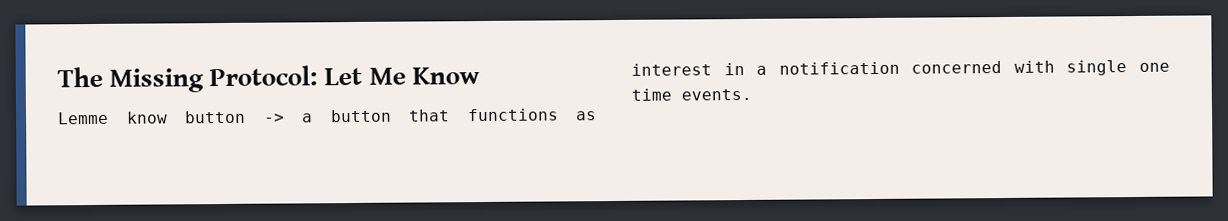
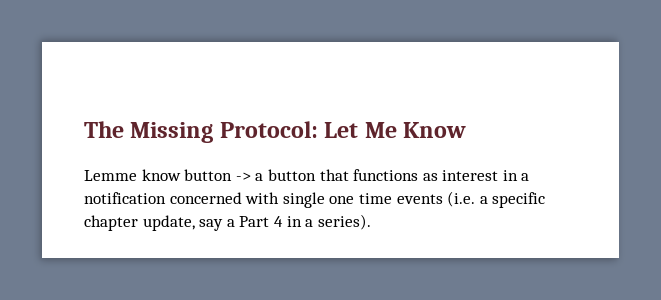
- Lemme know button -> a button that functions as interest in a notification concerned with single one time events.
+ Lemme know button -> a button that functions as interest in a notification concerned with single one time events (i.e. a specific chapter update, say a Part 4 in a series).

